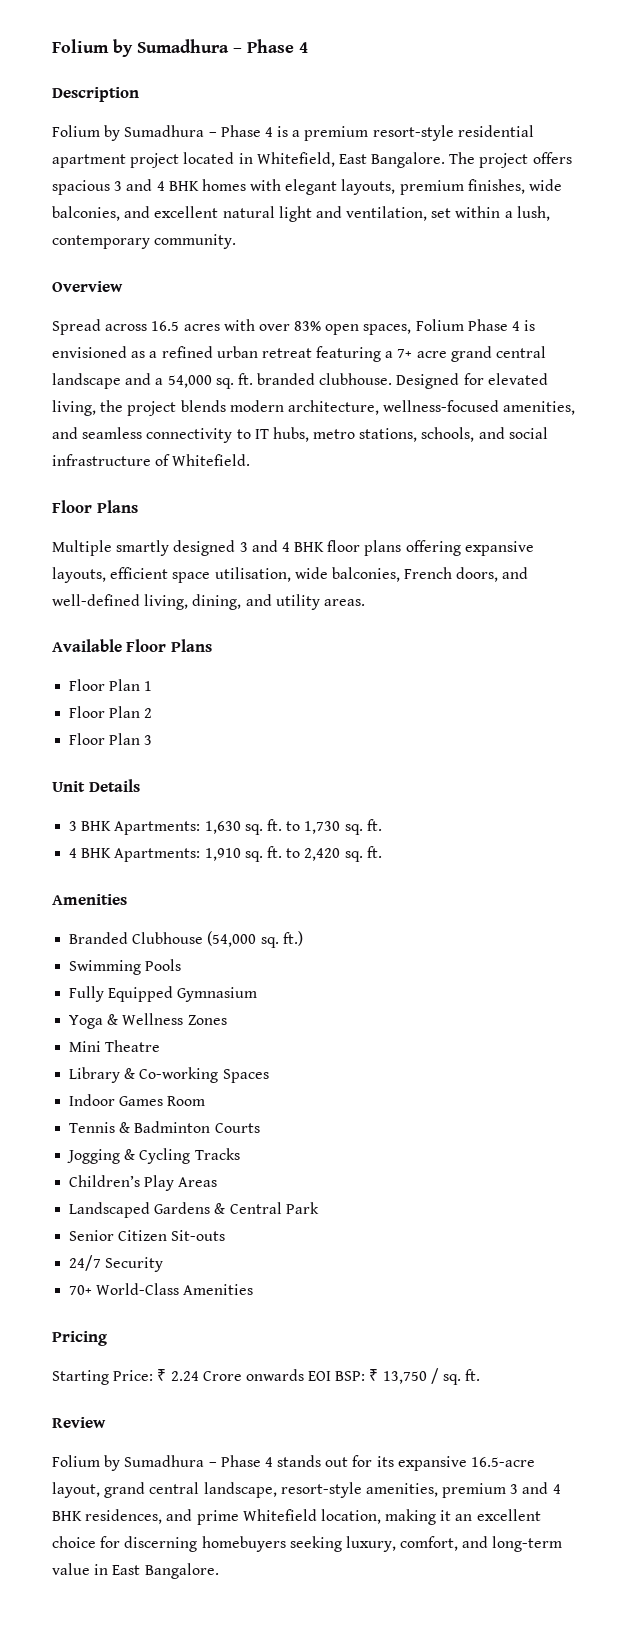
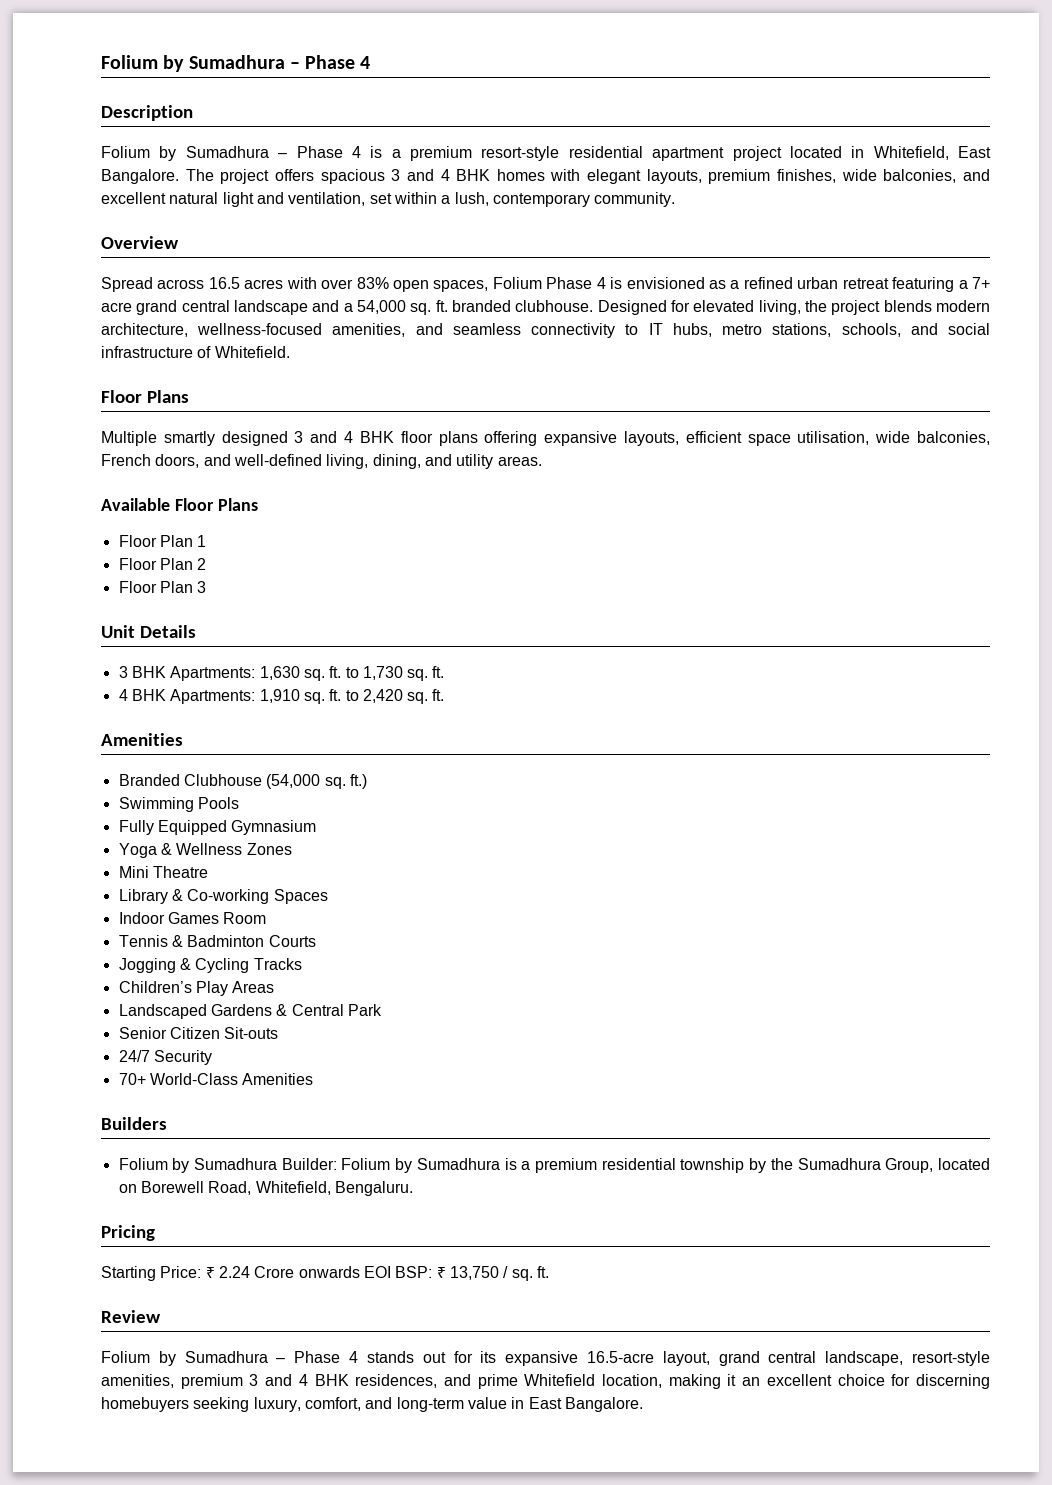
+ Builders
+ Folium by Sumadhura Builder: Folium by Sumadhura is a premium residential township by the Sumadhura Group, located on Borewell Road, Whitefield, Bengaluru.

